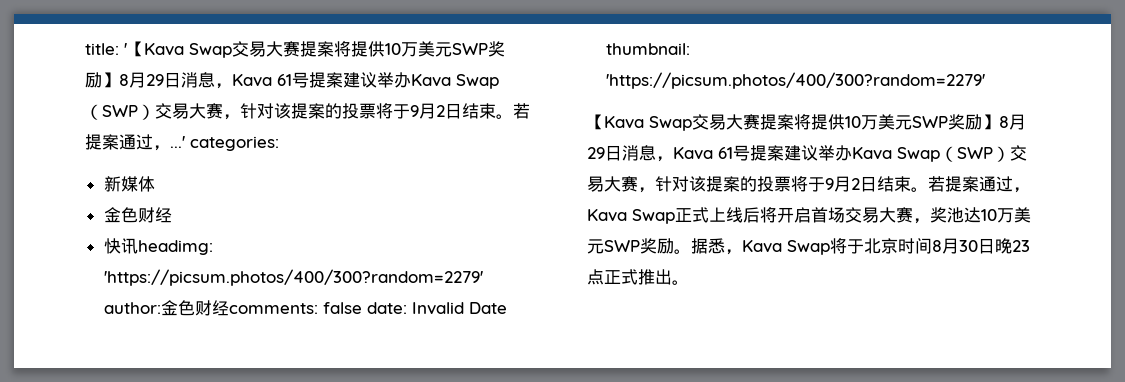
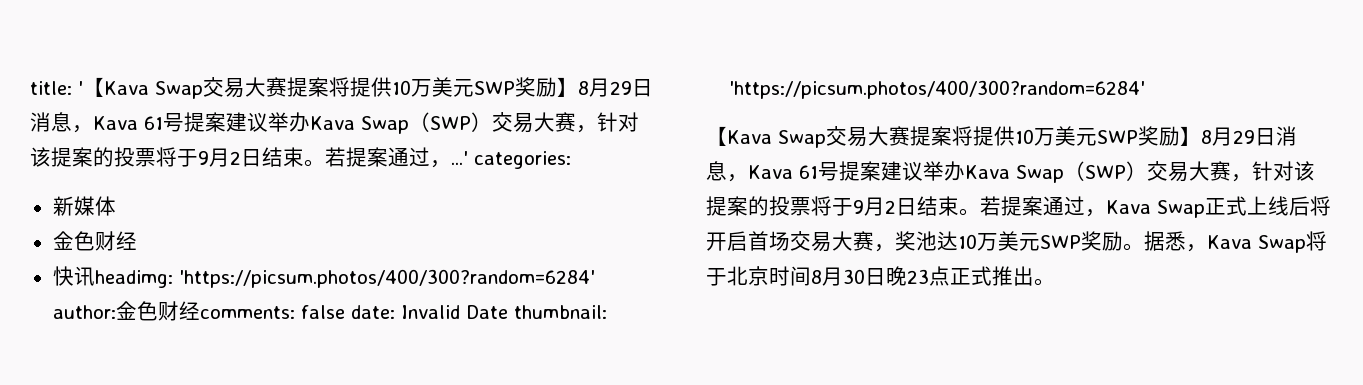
- 快讯headimg: 'https://picsum.photos/400/300?random=2279' author:金色财经comments: false date: Invalid Date thumbnail: 'https://picsum.photos/400/300?random=2279'
+ 快讯headimg: 'https://picsum.photos/400/300?random=6284' author:金色财经comments: false date: Invalid Date thumbnail: 'https://picsum.photos/400/300?random=6284'

